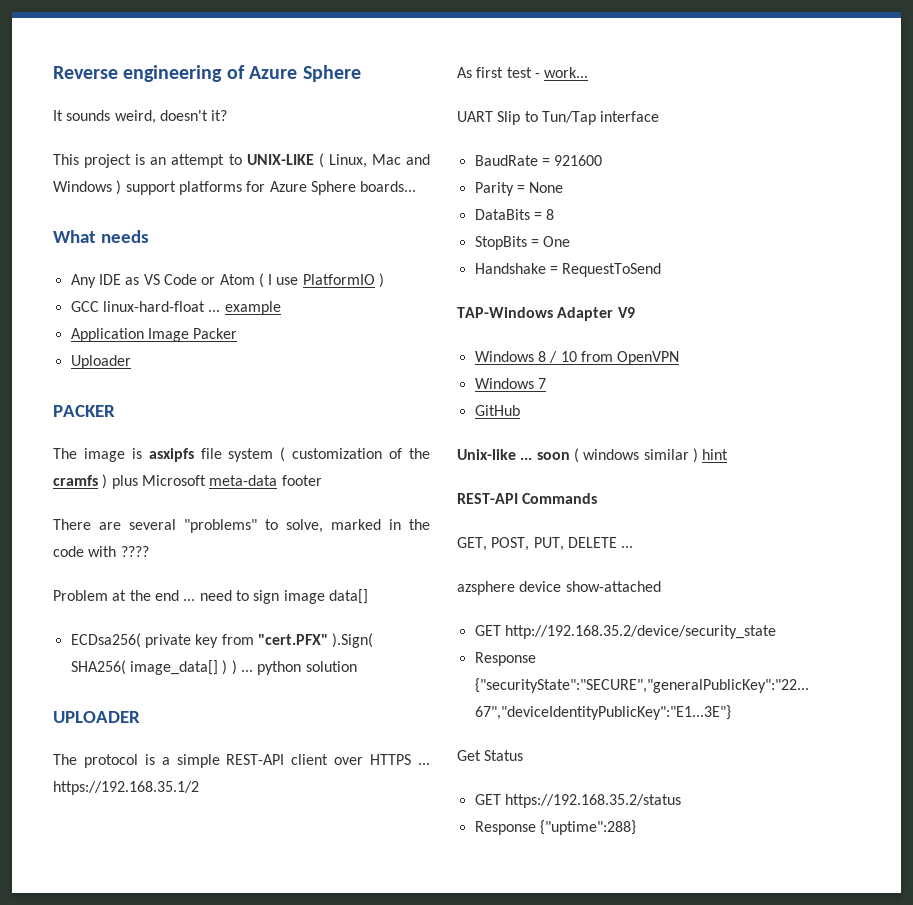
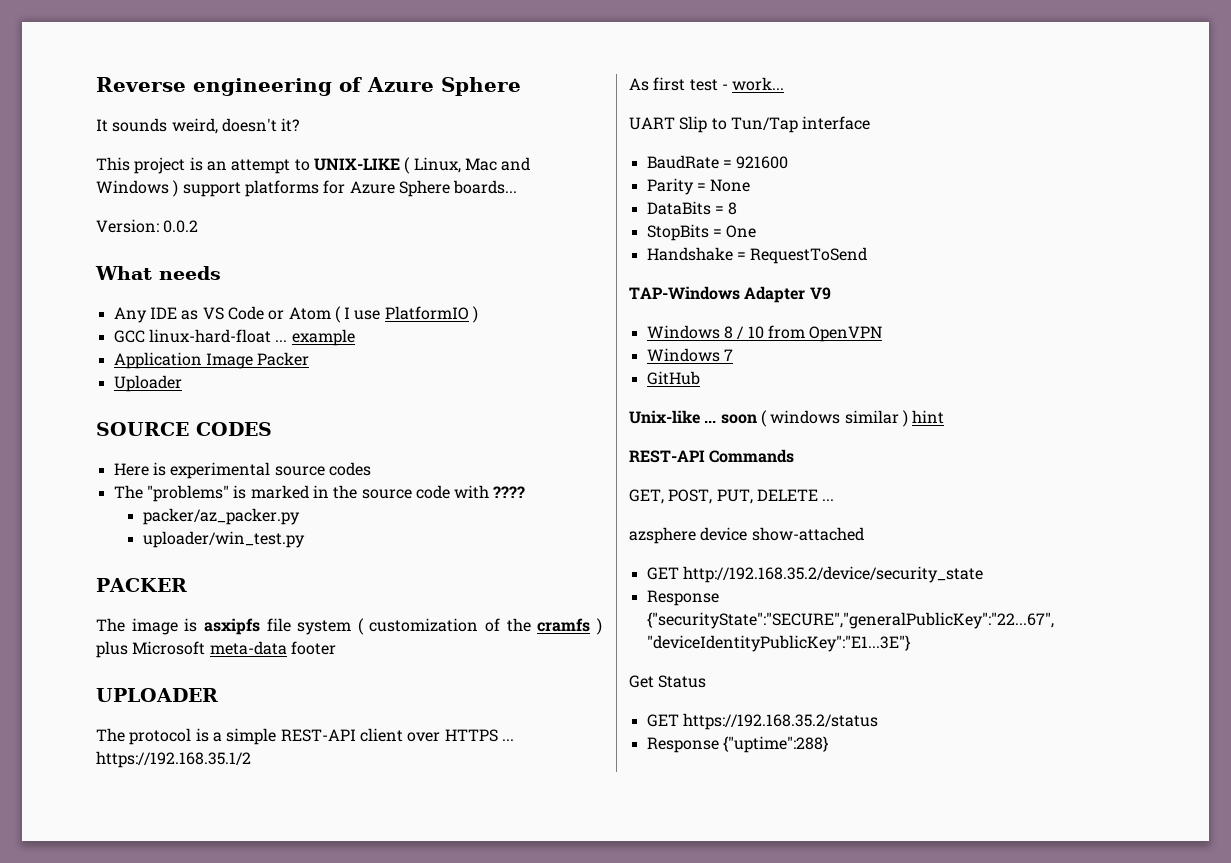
+ Version: 0.0.2
+ SOURCE CODES
+ Here is experimental source codes
+ The "problems" is marked in the source code with ????
+ packer/az_packer.py
+ uploader/win_test.py
- Тhere are several "problems" to solve, marked in the code with ????
- Problem at the end ... need to sign image data[]
- ECDsa256( private key from "cert.PFX" ).Sign( SHA256( image_data[] ) ) ... python solution

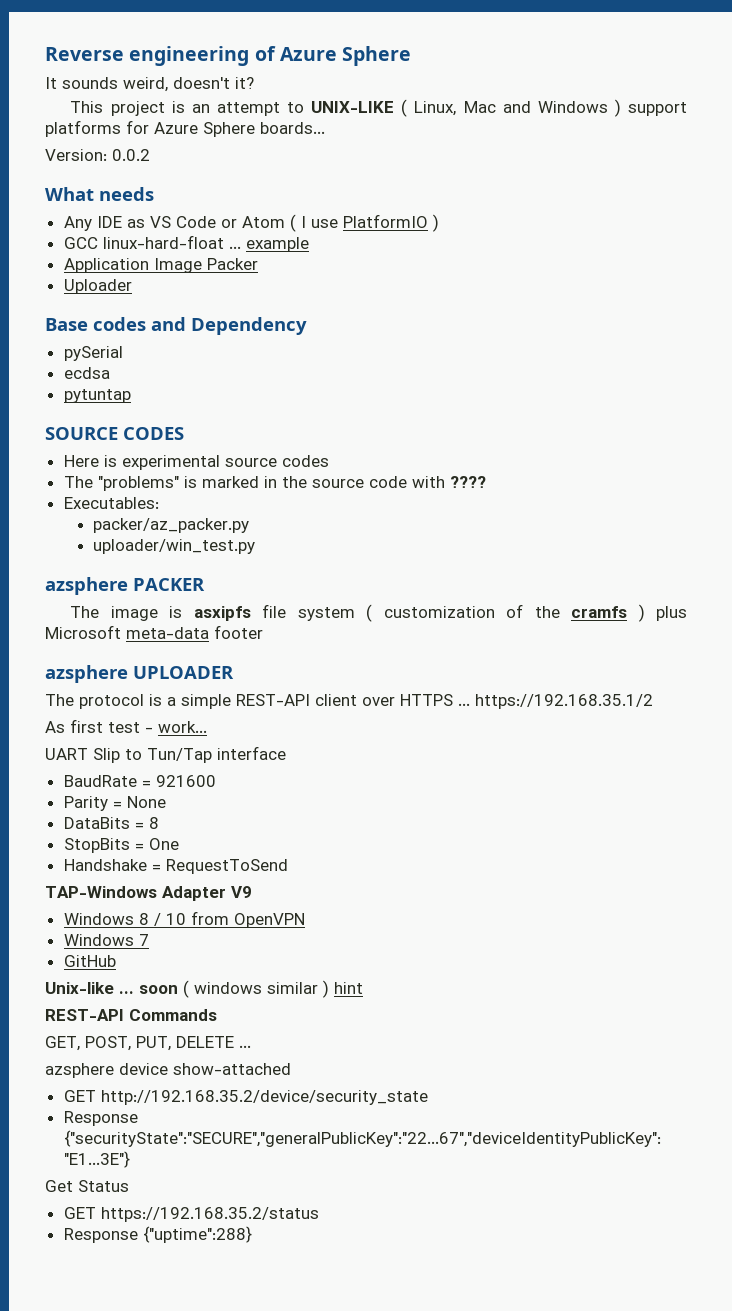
+ Base codes and Dependency
+ pySerial
+ ecdsa
+ pytuntap
+ Executables:
- PACKER
+ azsphere PACKER
- UPLOADER
+ azsphere UPLOADER

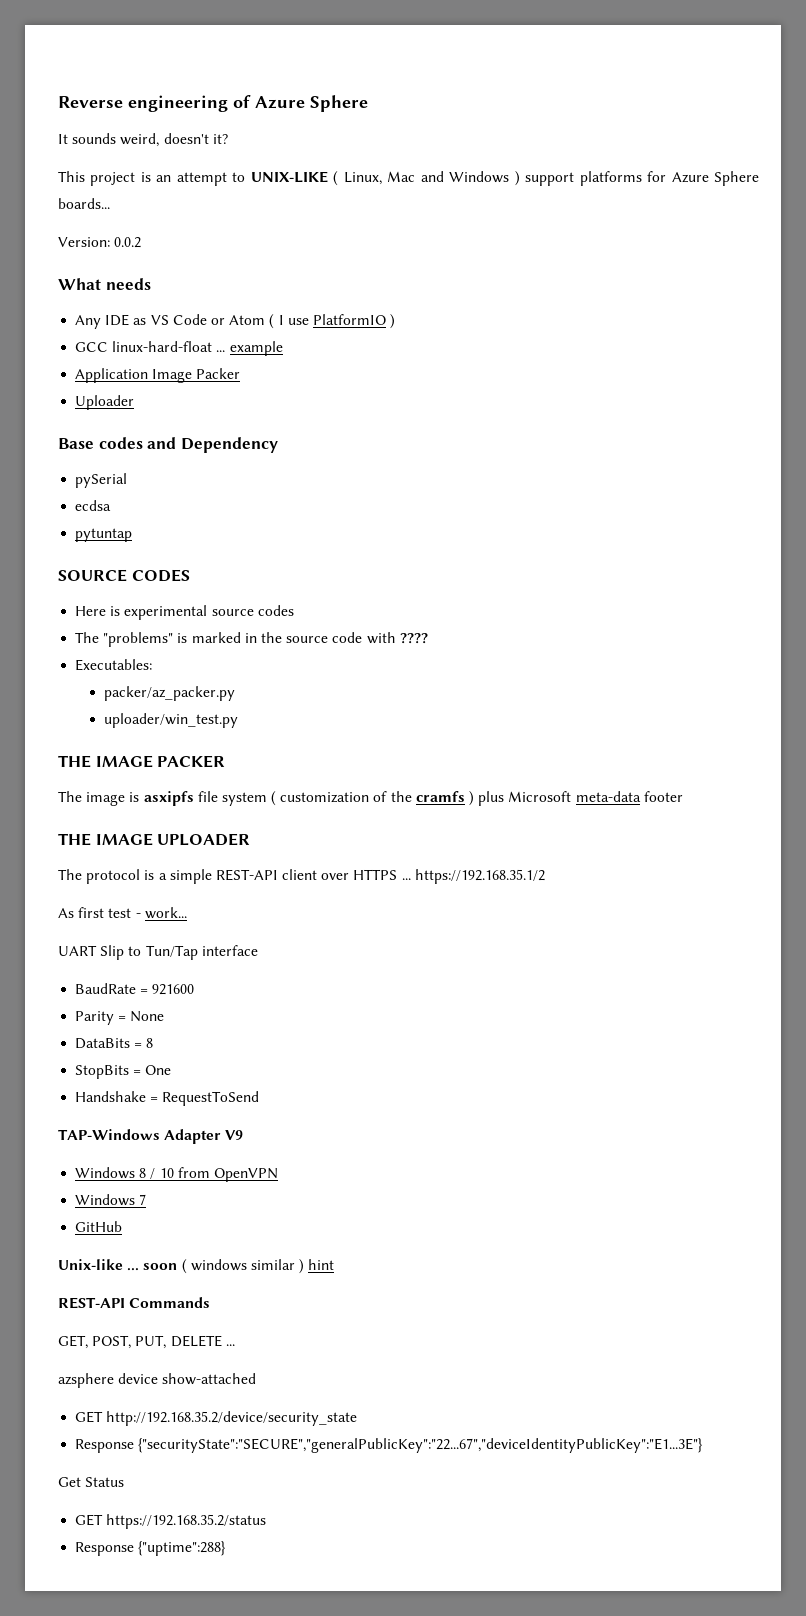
- azsphere PACKER
+ THE IMAGE PACKER
- azsphere UPLOADER
+ THE IMAGE UPLOADER

